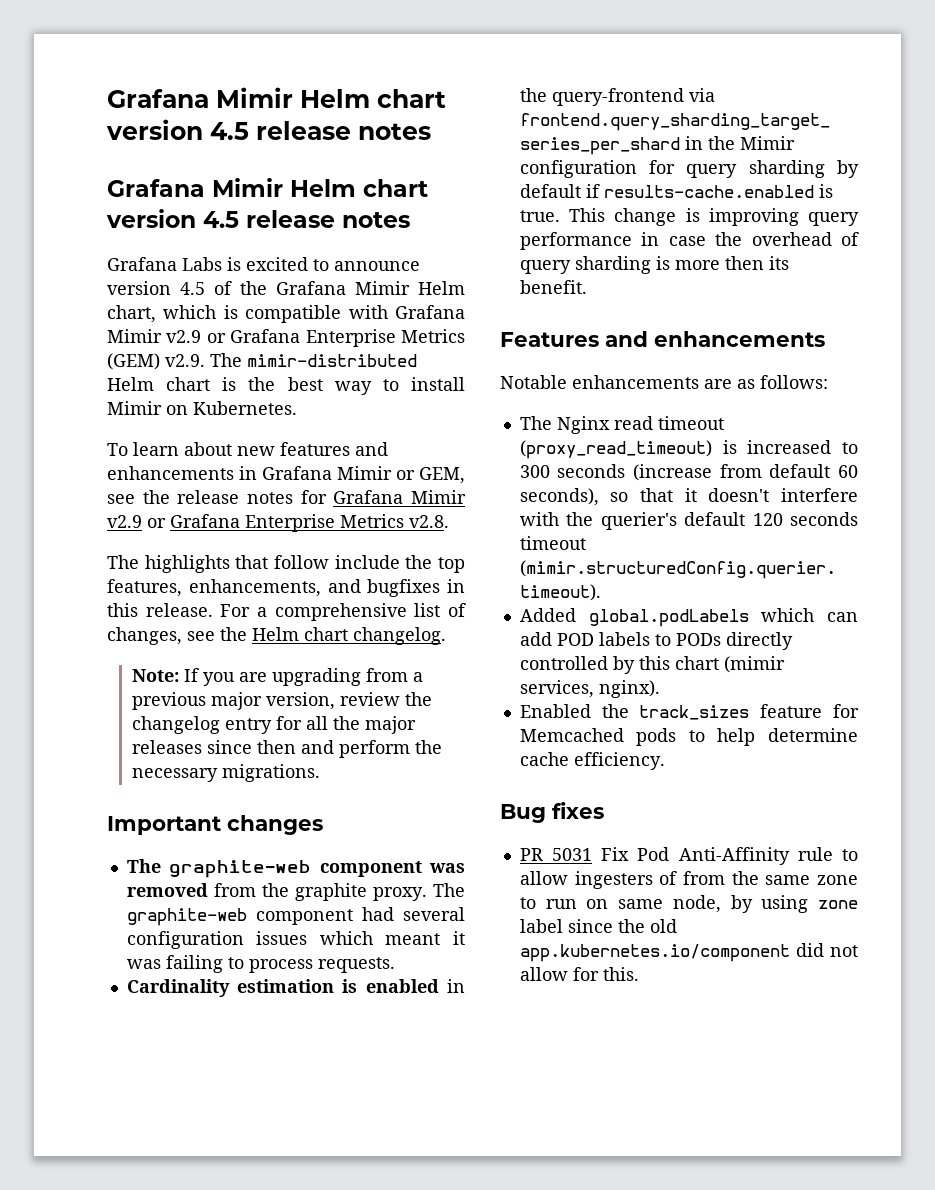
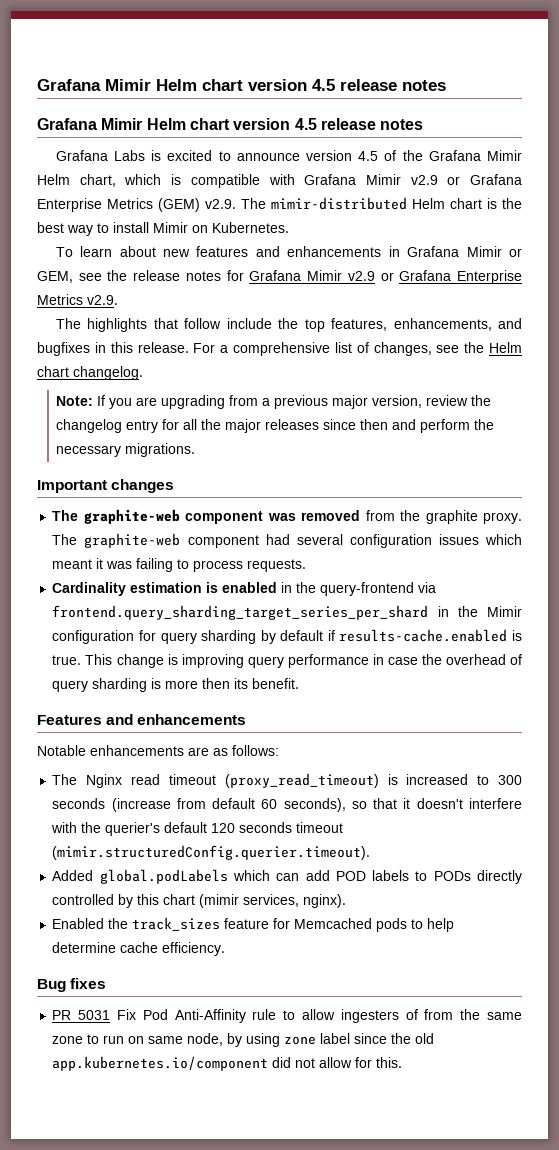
- To learn about new features and enhancements in Grafana Mimir or GEM, see the release notes for Grafana Mimir v2.9 or Grafana Enterprise Metrics v2.8.
+ To learn about new features and enhancements in Grafana Mimir or GEM, see the release notes for Grafana Mimir v2.9 or Grafana Enterprise Metrics v2.9.

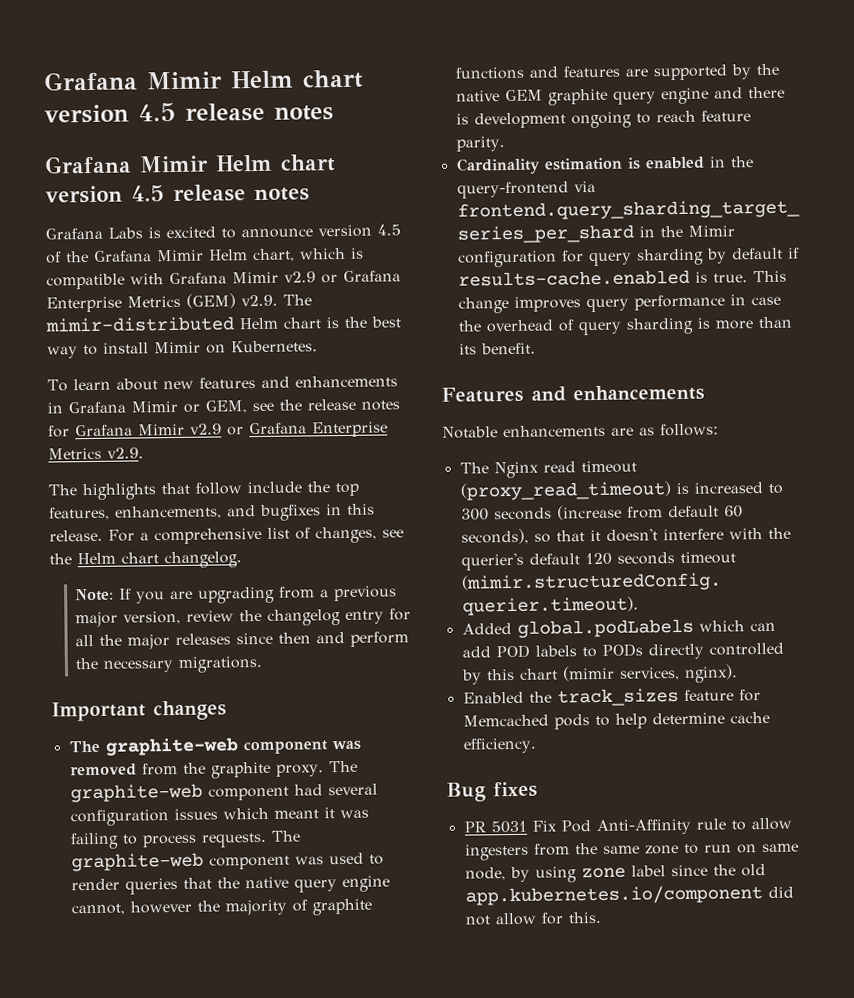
+ The graphite-web component was used to render queries that the native query engine cannot, however the majority of graphite functions and features are supported by the native GEM graphite query engine and there is development ongoing to reach feature parity.
- This change is improving query performance in case the overhead of query sharding is more then its benefit.
+ This change improves query performance in case the overhead of query sharding is more than its benefit.
- PR 5031 Fix Pod Anti-Affinity rule to allow ingesters of from the same zone to run on same node, by using zone label since the old app.kubernetes.io/component did not allow for this.
+ PR 5031 Fix Pod Anti-Affinity rule to allow ingesters from the same zone to run on same node, by using zone label since the old app.kubernetes.io/component did not allow for this.

